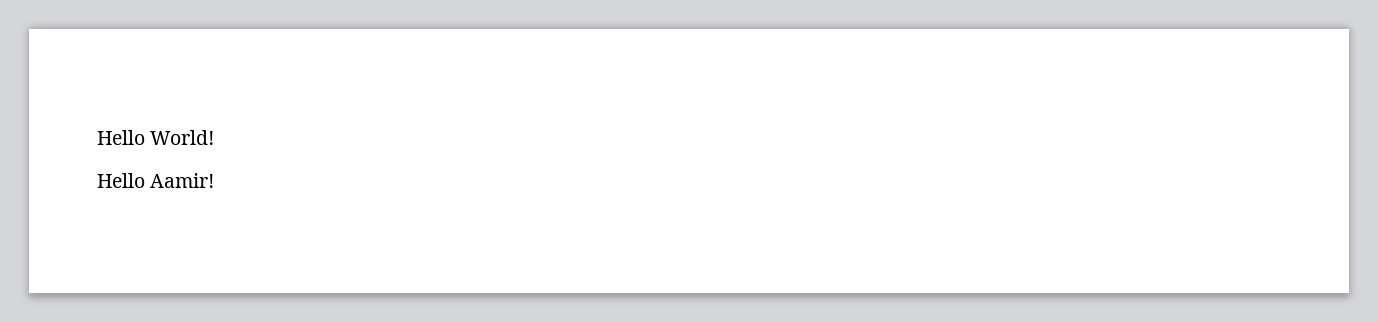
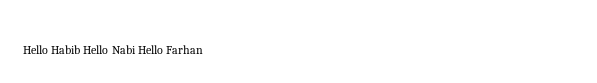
- Hello World!
- Hello Aamir!
+ Hello Habib Hello Nabi Hello Farhan

